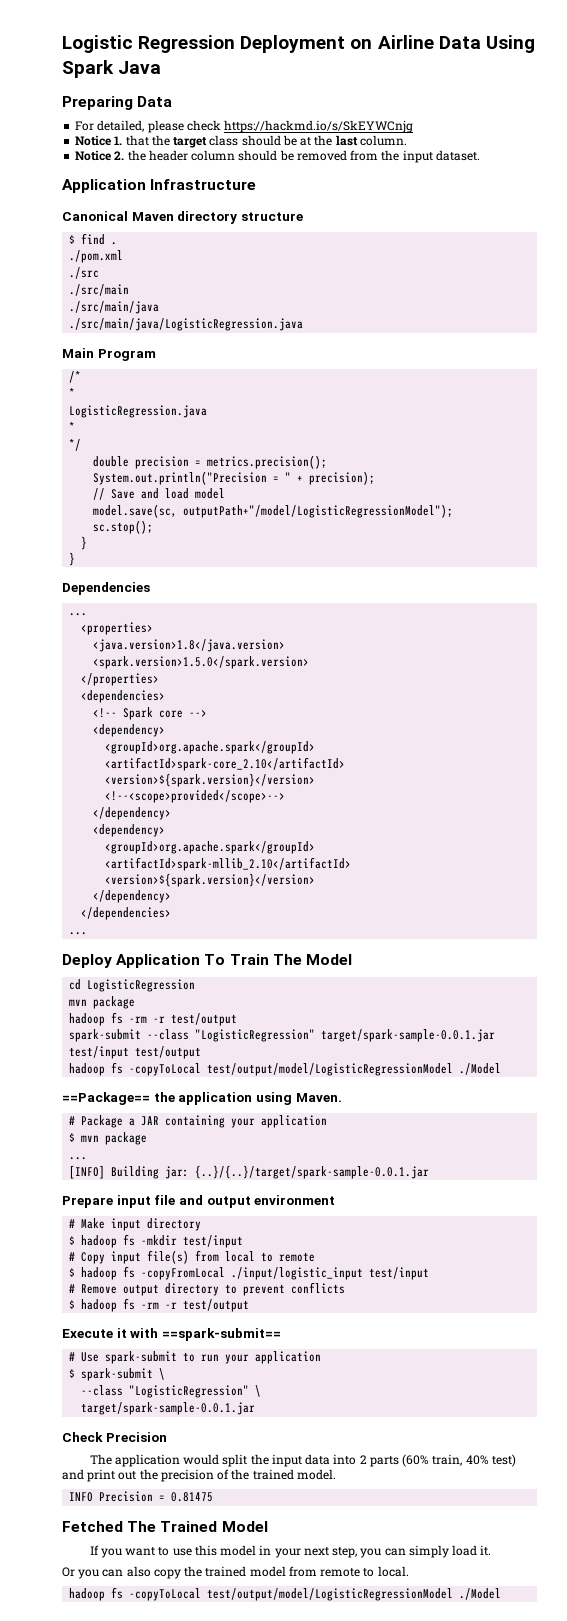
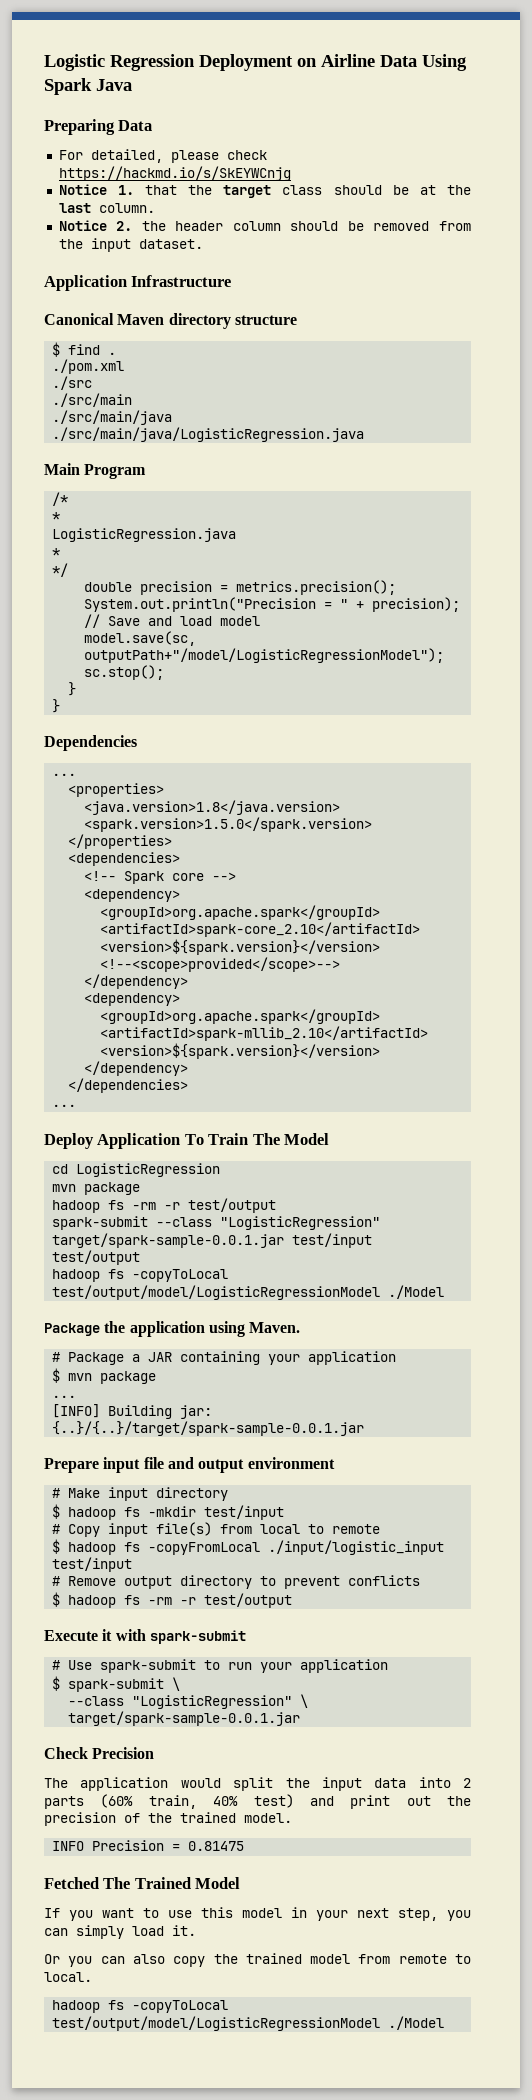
- ==Package== the application using Maven.
+ Package the application using Maven.
- Execute it with ==spark-submit==
+ Execute it with spark-submit

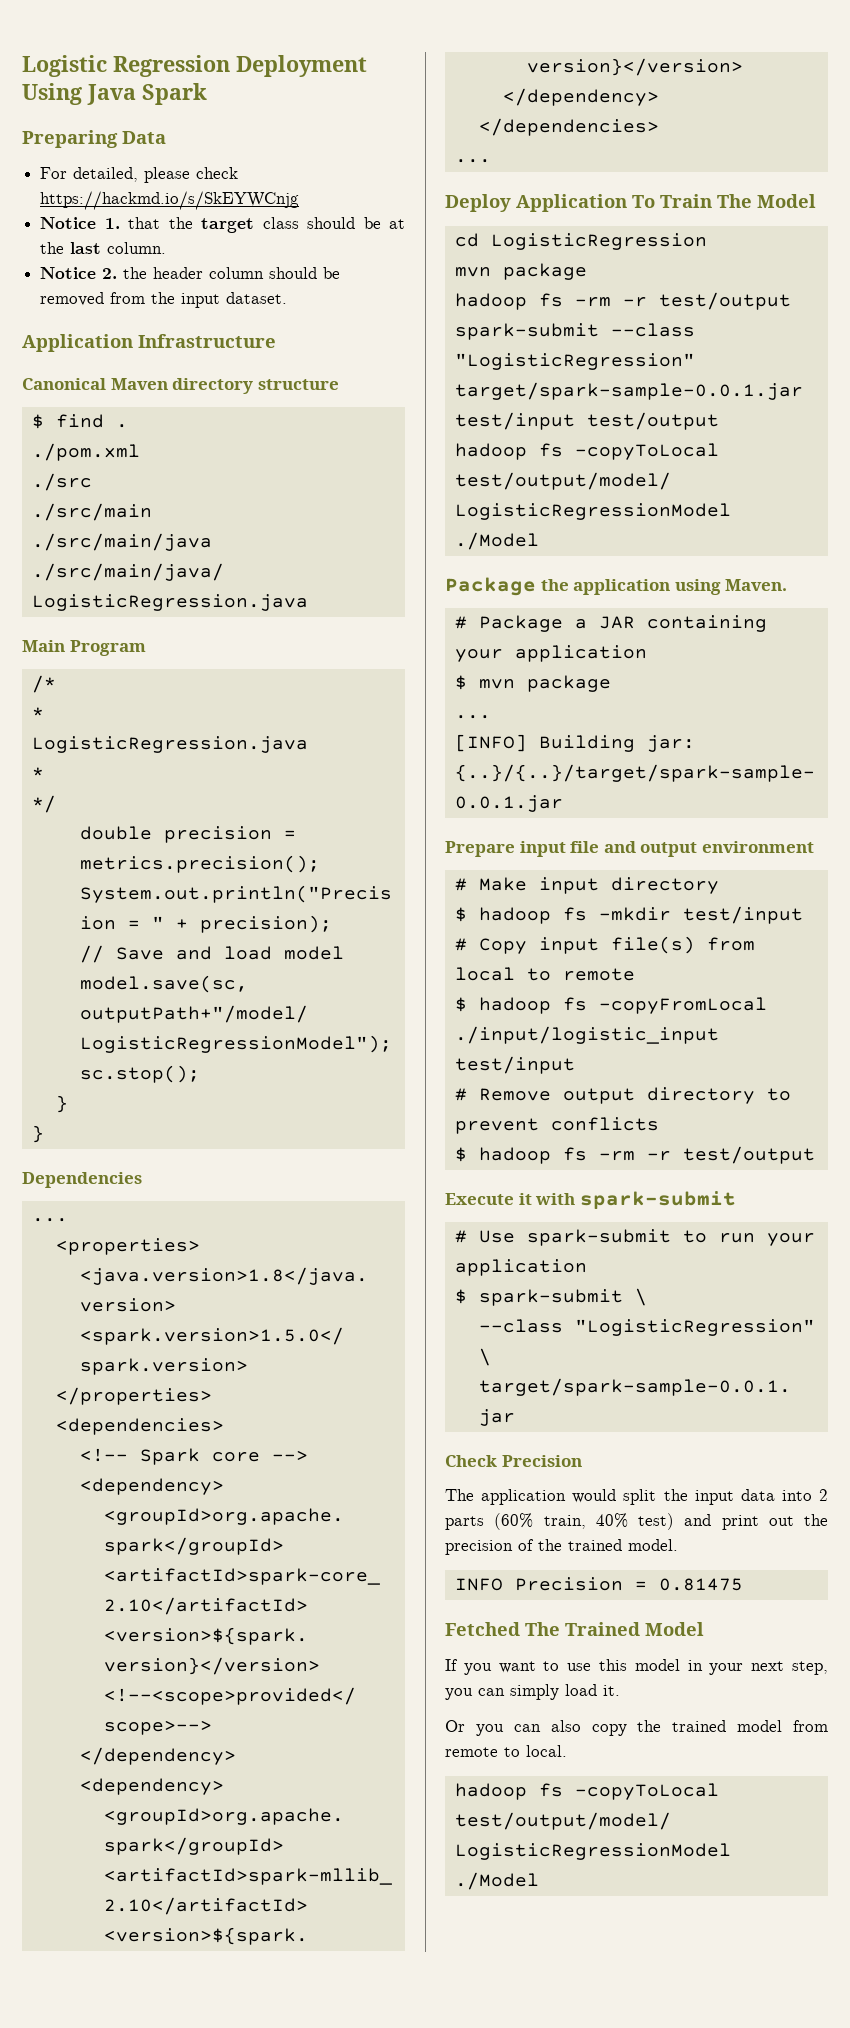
- Logistic Regression Deployment on Airline Data Using Spark Java
+ Logistic Regression Deployment Using Java Spark

